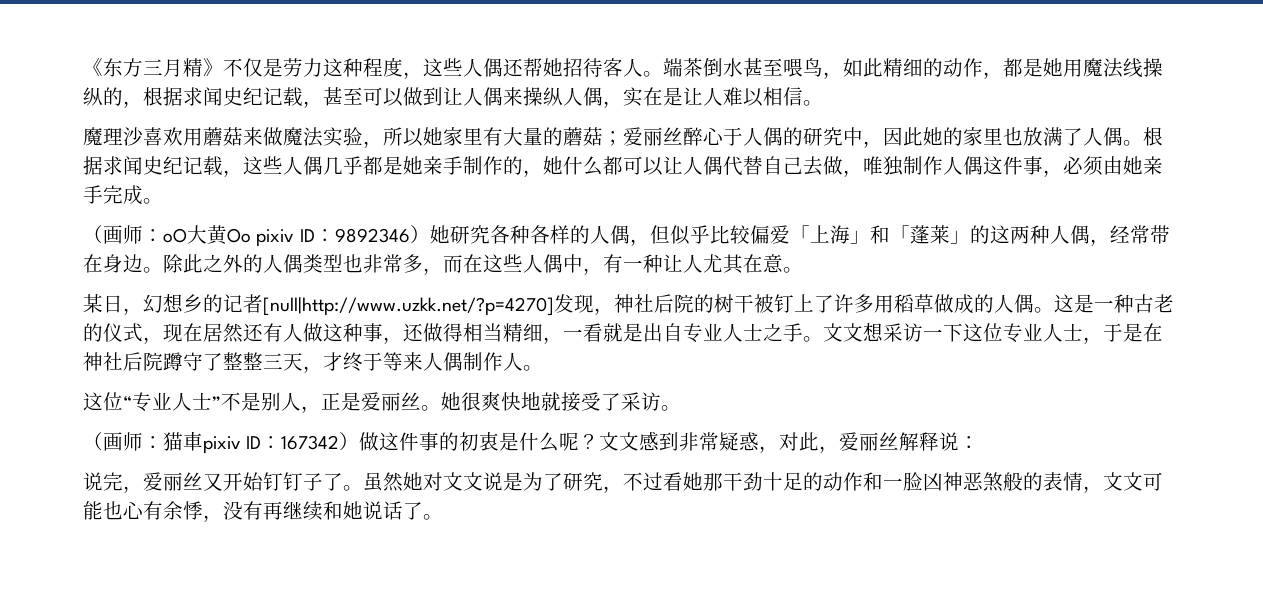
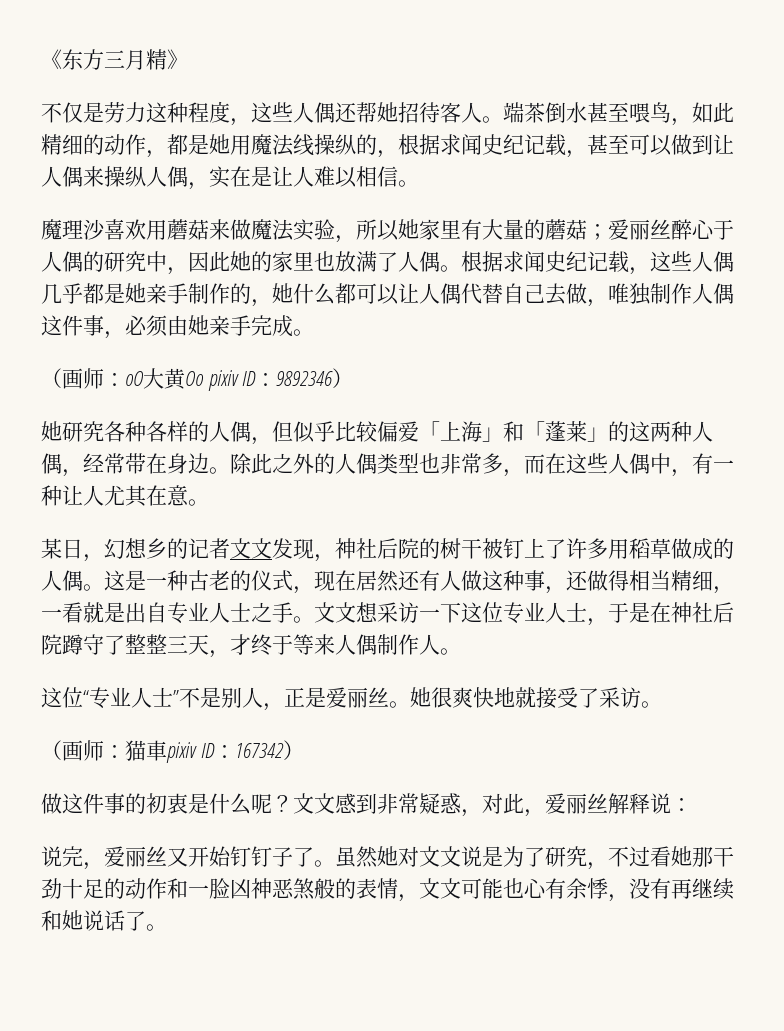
- 《东方三月精》不仅是劳力这种程度，这些人偶还帮她招待客人。
+ 《东方三月精》
+ 不仅是劳力这种程度，这些人偶还帮她招待客人。
- （画师：oO大黄Oo pixiv ID：9892346）她研究各种各样的人偶，但似乎比较偏爱「上海」和「蓬莱」的这两种人偶，经常带在身边。
+ （画师：oO大黄Oo pixiv ID：9892346）
+ 她研究各种各样的人偶，但似乎比较偏爱「上海」和「蓬莱」的这两种人偶，经常带在身边。
- 某日，幻想乡的记者[null|http://www.uzkk.net/?p=4270]发现，神社后院的树干被钉上了许多用稻草做成的人偶。
+ 某日，幻想乡的记者文文发现，神社后院的树干被钉上了许多用稻草做成的人偶。
- （画师：猫車pixiv ID：167342）做这件事的初衷是什么呢？
+ （画师：猫車pixiv ID：167342）
+ 做这件事的初衷是什么呢？

